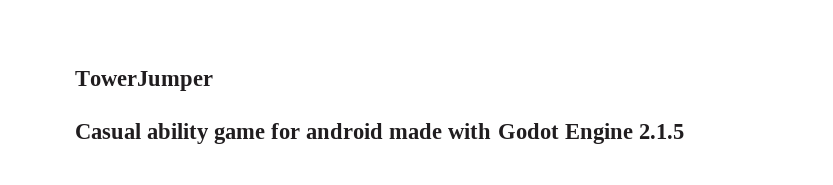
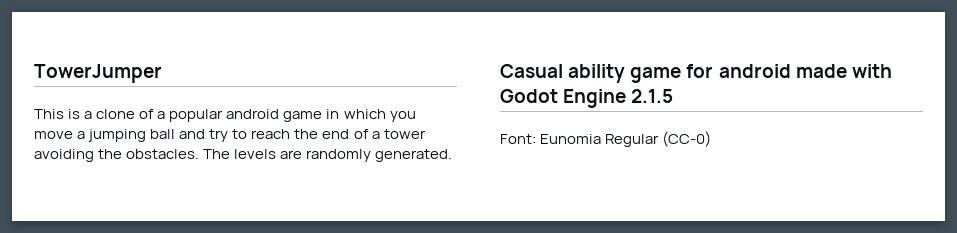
+ This is a clone of a popular android game in which you move a jumping ball and try to reach the end of a tower avoiding the obstacles. The levels are randomly generated.
+ Font: Eunomia Regular (CC-0)

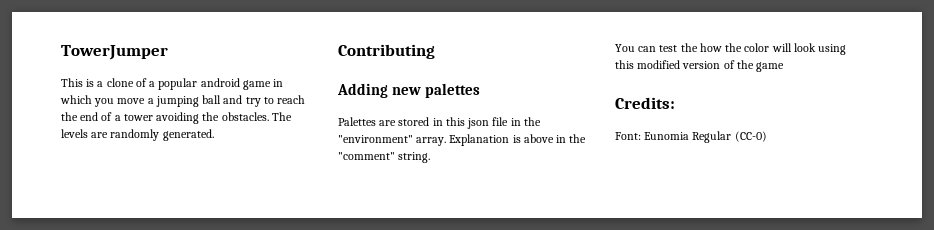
- Casual ability game for android made with Godot Engine 2.1.5
+ Contributing
+ Adding new palettes
+ Palettes are stored in this json file in the "environment" array. Explanation is above in the "comment" string.
+ You can test the how the color will look using this modified version of the game
+ Credits:

